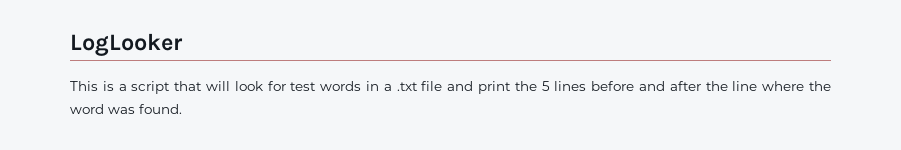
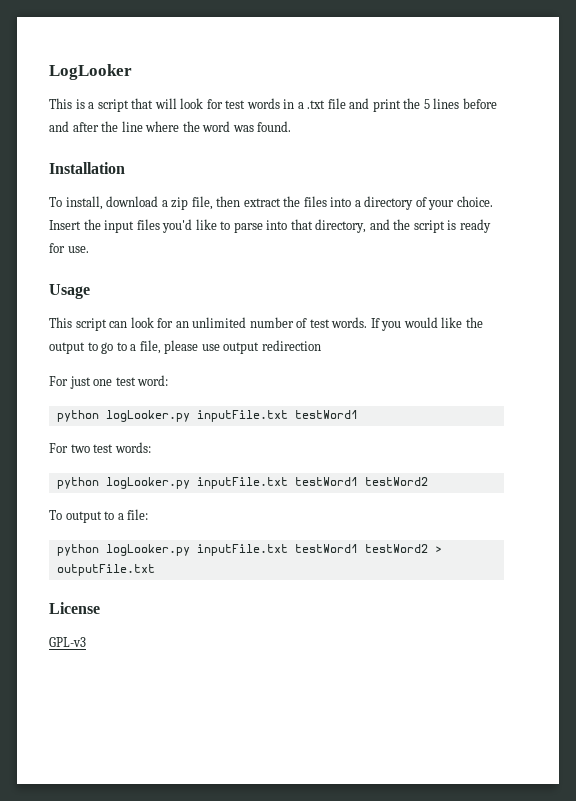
+ Installation
+ To install, download a zip file, then extract the files into a directory of your choice. Insert the input files you'd like to parse into that directory, and the script is ready for use.
+ Usage
+ This script can look for an unlimited number of test words. If you would like the output to go to a file, please use output redirection
+ For just one test word:
+ python logLooker.py inputFile.txt testWord1
+ For two test words:
+ python logLooker.py inputFile.txt testWord1 testWord2
+ To output to a file:
+ python logLooker.py inputFile.txt testWord1 testWord2 > outputFile.txt
+ License
+ GPL-v3

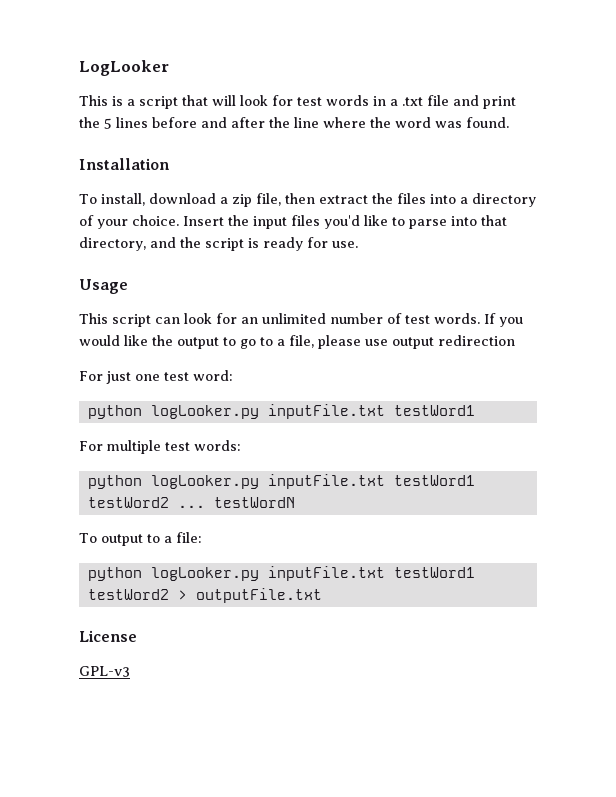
- For two test words:
- python logLooker.py inputFile.txt testWord1 testWord2
+ For multiple test words:
+ python logLooker.py inputFile.txt testWord1 testWord2 ... testWordN

